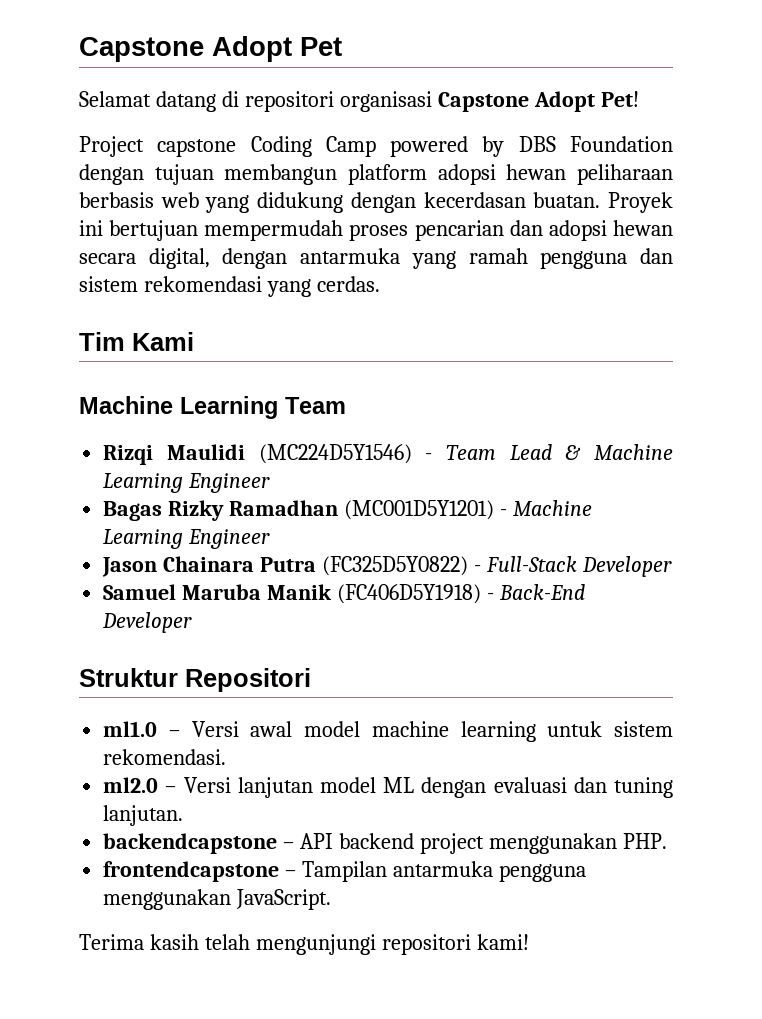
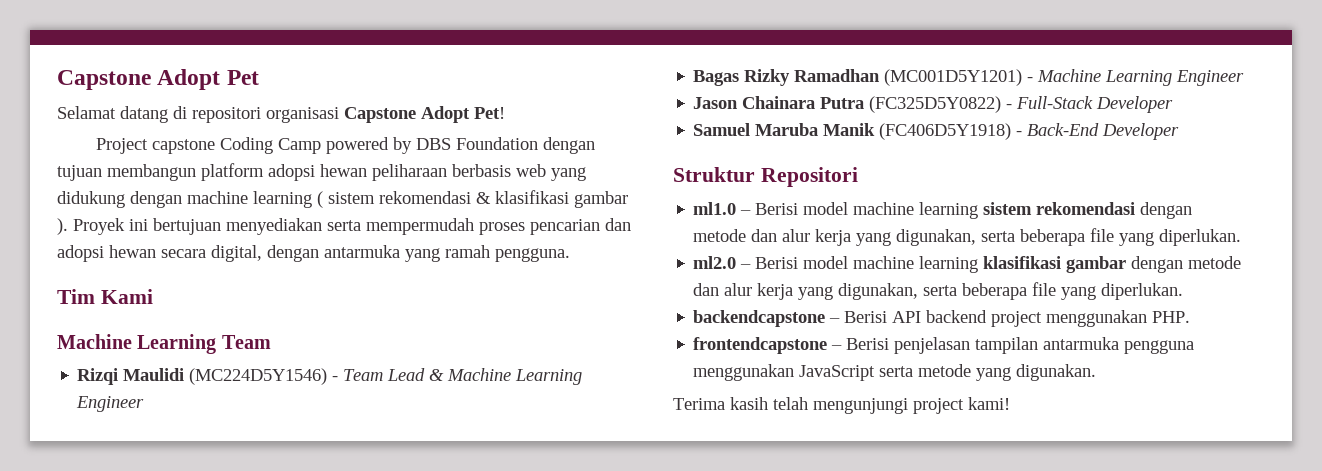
- Project capstone Coding Camp powered by DBS Foundation dengan tujuan membangun platform adopsi hewan peliharaan berbasis web yang didukung dengan kecerdasan buatan.
+ Project capstone Coding Camp powered by DBS Foundation dengan tujuan membangun platform adopsi hewan peliharaan berbasis web yang didukung dengan machine learning ( sistem rekomendasi & klasifikasi gambar ).
- Proyek ini bertujuan mempermudah proses pencarian dan adopsi hewan secara digital, dengan antarmuka yang ramah pengguna dan sistem rekomendasi yang cerdas.
+ Proyek ini bertujuan menyediakan serta mempermudah proses pencarian dan adopsi hewan secara digital, dengan antarmuka yang ramah pengguna.
- ml1.0 – Versi awal model machine learning untuk sistem rekomendasi.
- ml2.0 – Versi lanjutan model ML dengan evaluasi dan tuning lanjutan.
+ ml1.0 – Berisi model machine learning sistem rekomendasi dengan metode dan alur kerja yang digunakan, serta beberapa file yang diperlukan.
+ ml2.0 – Berisi model machine learning klasifikasi gambar dengan metode dan alur kerja yang digunakan, serta beberapa file yang diperlukan.
- backendcapstone – API backend project menggunakan PHP.
+ backendcapstone – Berisi API backend project menggunakan PHP.
- frontendcapstone – Tampilan antarmuka pengguna menggunakan JavaScript.
+ frontendcapstone – Berisi penjelasan tampilan antarmuka pengguna menggunakan JavaScript serta metode yang digunakan.
- Terima kasih telah mengunjungi repositori kami!
+ Terima kasih telah mengunjungi project kami!

